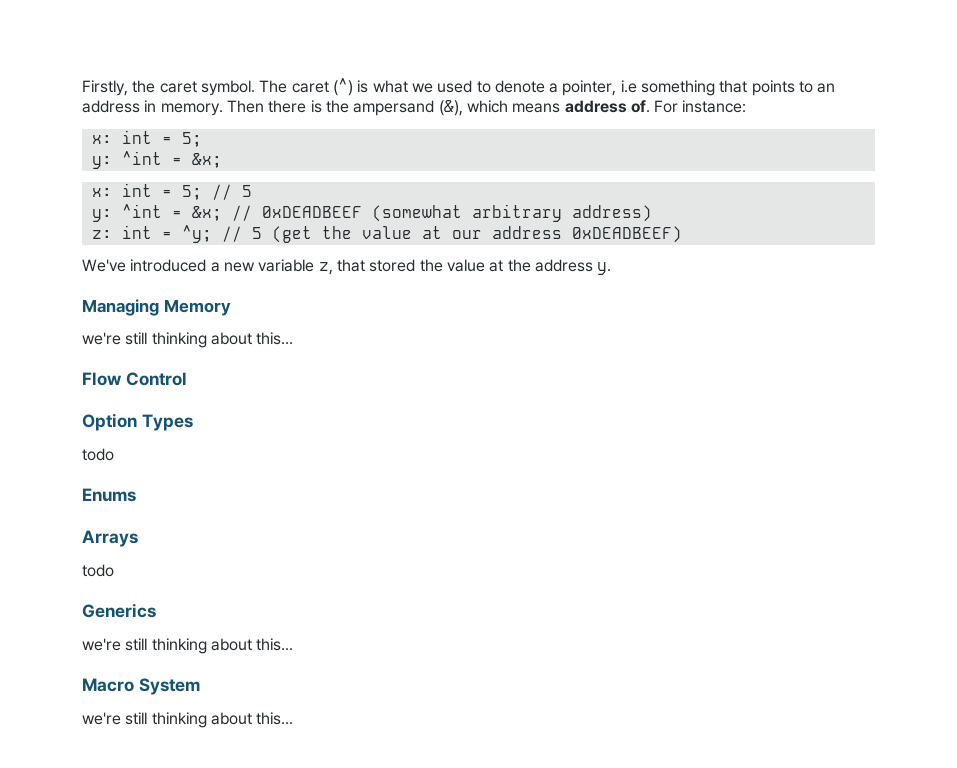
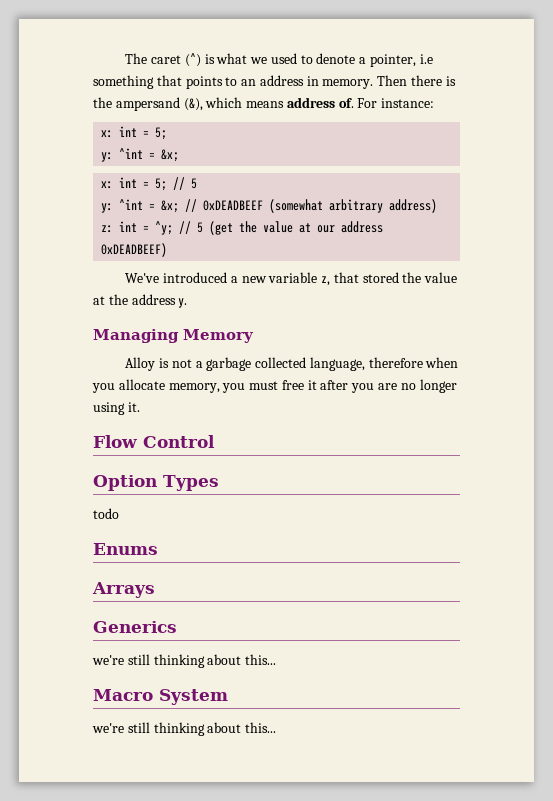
- Firstly, the caret symbol.
  Managing Memory
- we're still thinking about this...
+ Alloy is not a garbage collected language, therefore when you allocate memory, you must free it after you are no longer using it.
  Arrays
- todo

